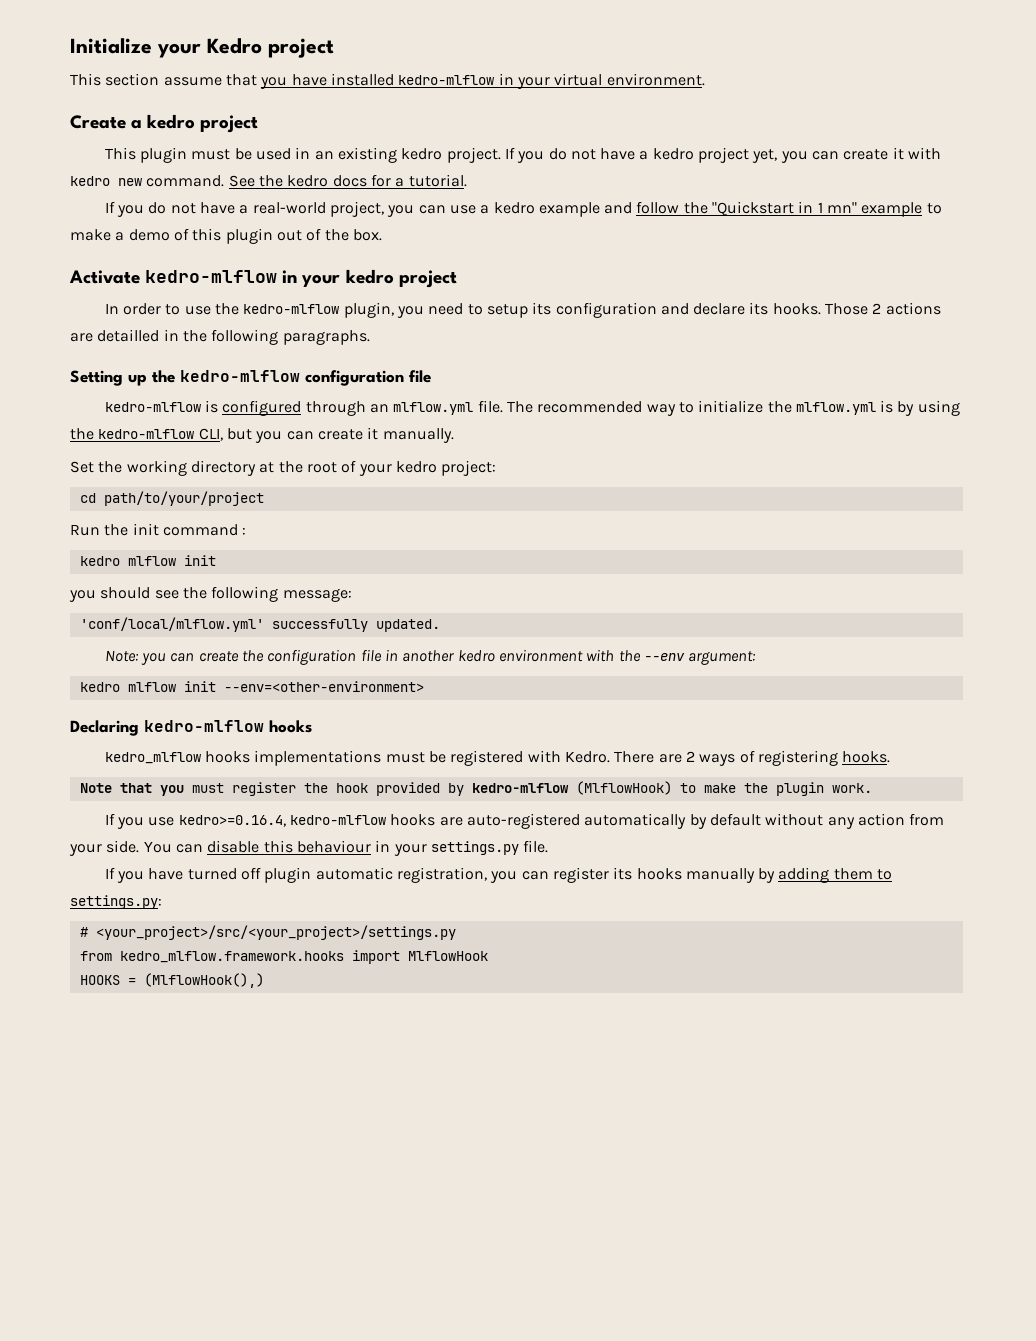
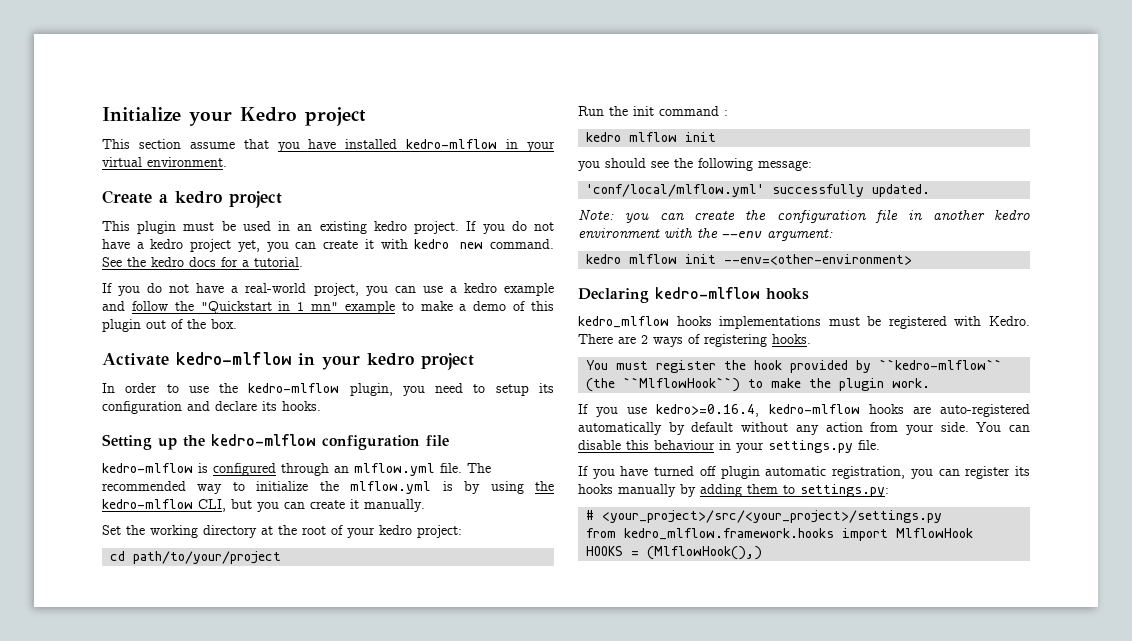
- Those 2 actions are detailled in the following paragraphs.
- Note that you must register the hook provided by kedro-mlflow (MlflowHook) to make the plugin work.
+ You must register the hook provided by ``kedro-mlflow`` (the ``MlflowHook``) to make the plugin work.

